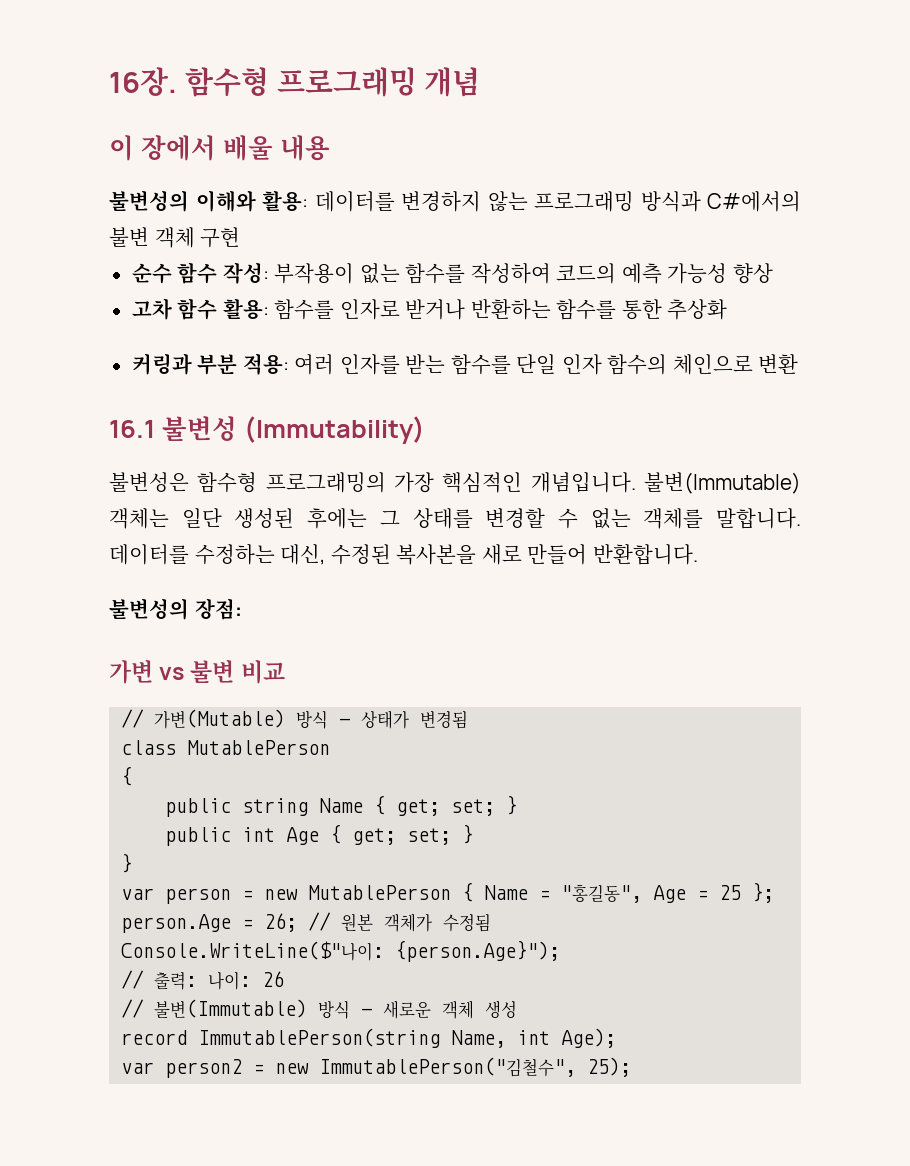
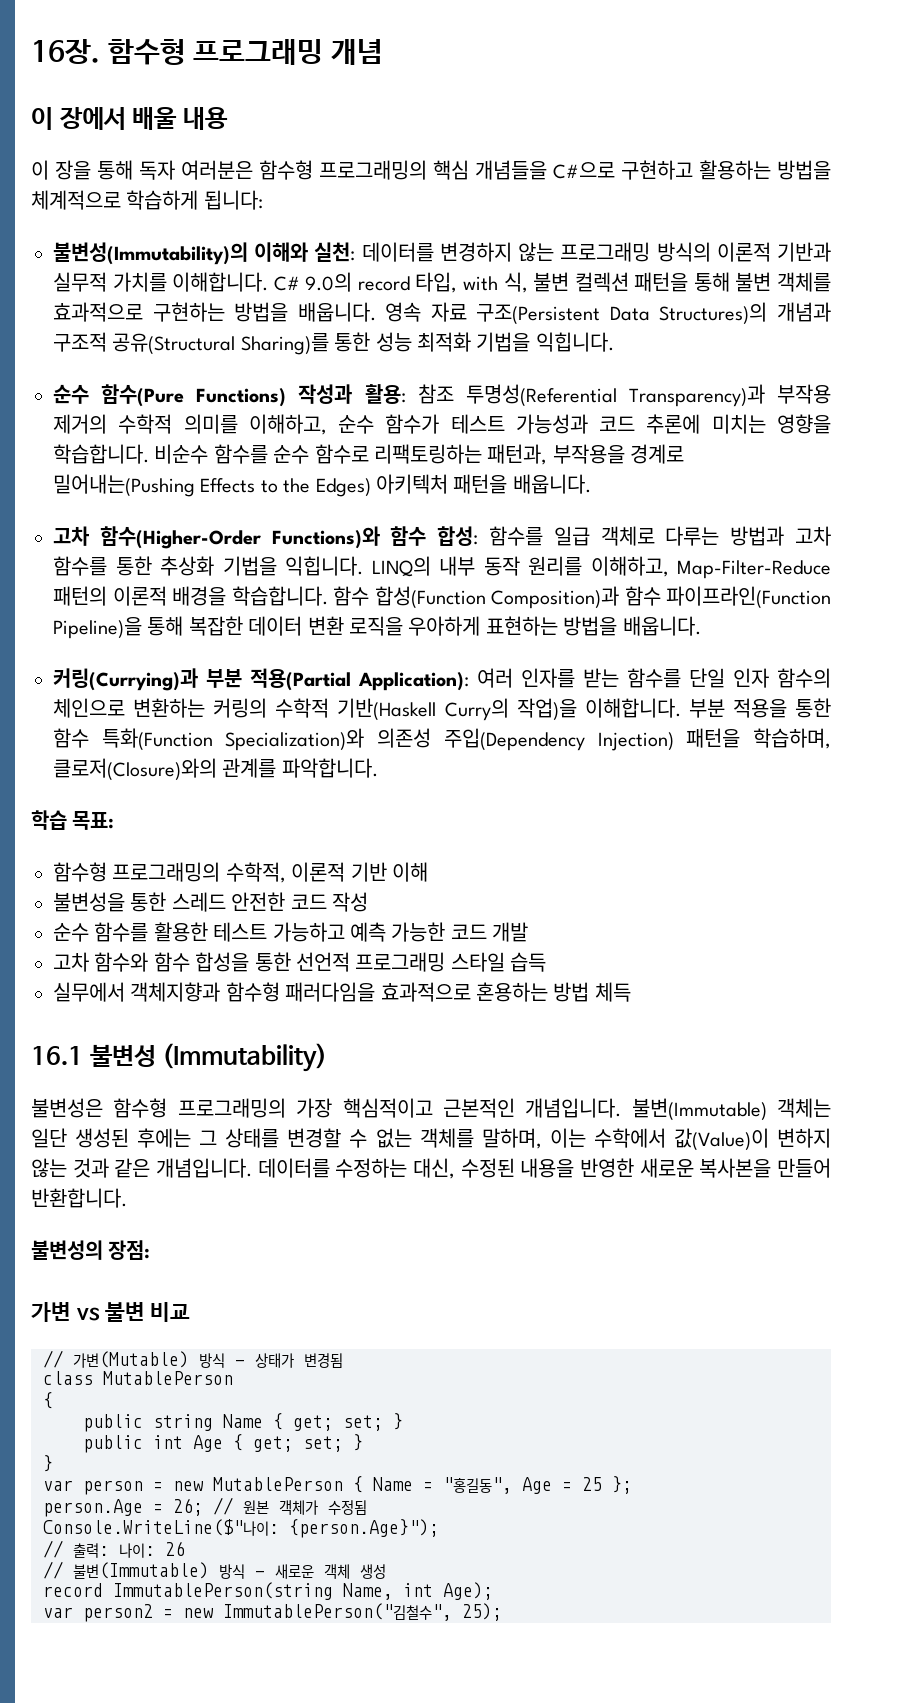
- 불변성의 이해와 활용: 데이터를 변경하지 않는 프로그래밍 방식과 C#에서의 불변 객체 구현
- 순수 함수 작성: 부작용이 없는 함수를 작성하여 코드의 예측 가능성 향상
- 고차 함수 활용: 함수를 인자로 받거나 반환하는 함수를 통한 추상화
- 커링과 부분 적용: 여러 인자를 받는 함수를 단일 인자 함수의 체인으로 변환
+ 이 장을 통해 독자 여러분은 함수형 프로그래밍의 핵심 개념들을 C#으로 구현하고 활용하는 방법을 체계적으로 학습하게 됩니다:
+ 불변성(Immutability)의 이해와 실천: 데이터를 변경하지 않는 프로그래밍 방식의 이론적 기반과 실무적 가치를 이해합니다. C# 9.0의 record 타입, with 식, 불변 컬렉션 패턴을 통해 불변 객체를 효과적으로 구현하는 방법을 배웁니다. 영속 자료 구조(Persistent Data Structures)의 개념과 구조적 공유(Structural Sharing)를 통한 성능 최적화 기법을 익힙니다.
+ 순수 함수(Pure Functions) 작성과 활용: 참조 투명성(Referential Transparency)과 부작용 제거의 수학적 의미를 이해하고, 순수 함수가 테스트 가능성과 코드 추론에 미치는 영향을 학습합니다. 비순수 함수를 순수 함수로 리팩토링하는 패턴과, 부작용을 경계로 밀어내는(Pushing Effects to the Edges) 아키텍처 패턴을 배웁니다.
+ 고차 함수(Higher-Order Functions)와 함수 합성: 함수를 일급 객체로 다루는 방법과 고차 함수를 통한 추상화 기법을 익힙니다. LINQ의 내부 동작 원리를 이해하고, Map-Filter-Reduce 패턴의 이론적 배경을 학습합니다. 함수 합성(Function Composition)과 함수 파이프라인(Function Pipeline)을 통해 복잡한 데이터 변환 로직을 우아하게 표현하는 방법을 배웁니다.
+ 커링(Currying)과 부분 적용(Partial Application): 여러 인자를 받는 함수를 단일 인자 함수의 체인으로 변환하는 커링의 수학적 기반(Haskell Curry의 작업)을 이해합니다. 부분 적용을 통한 함수 특화(Function Specialization)와 의존성 주입(Dependency Injection) 패턴을 학습하며, 클로저(Closure)와의 관계를 파악합니다.
+ 학습 목표:
+ 함수형 프로그래밍의 수학적, 이론적 기반 이해
+ 불변성을 통한 스레드 안전한 코드 작성
+ 순수 함수를 활용한 테스트 가능하고 예측 가능한 코드 개발
+ 고차 함수와 함수 합성을 통한 선언적 프로그래밍 스타일 습득
+ 실무에서 객체지향과 함수형 패러다임을 효과적으로 혼용하는 방법 체득
- 불변성은 함수형 프로그래밍의 가장 핵심적인 개념입니다.
+ 불변성은 함수형 프로그래밍의 가장 핵심적이고 근본적인 개념입니다.
- 불변(Immutable) 객체는 일단 생성된 후에는 그 상태를 변경할 수 없는 객체를 말합니다. 데이터를 수정하는 대신, 수정된 복사본을 새로 만들어 반환합니다.
+ 불변(Immutable) 객체는 일단 생성된 후에는 그 상태를 변경할 수 없는 객체를 말하며, 이는 수학에서 값(Value)이 변하지 않는 것과 같은 개념입니다. 데이터를 수정하는 대신, 수정된 내용을 반영한 새로운 복사본을 만들어 반환합니다.

